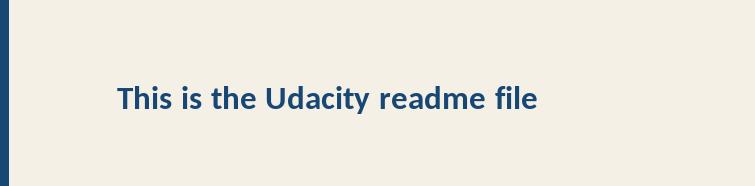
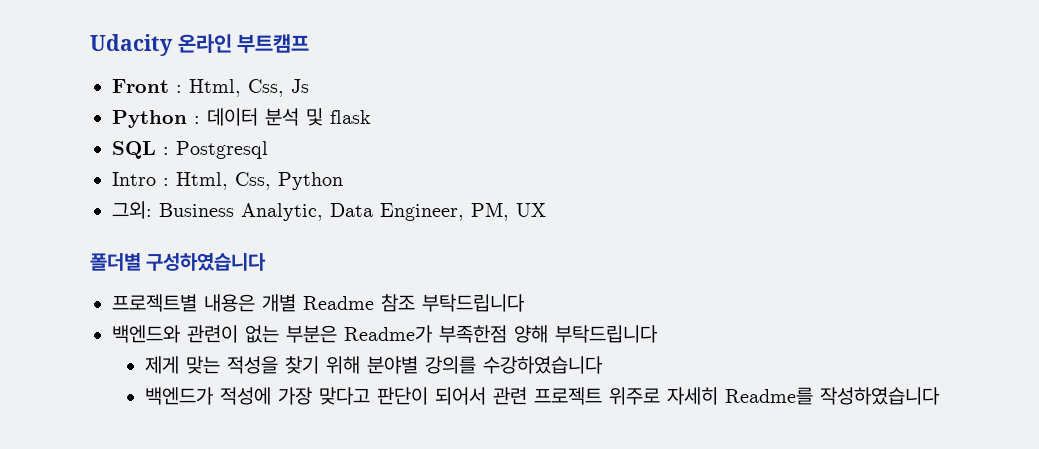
- This is the Udacity readme file
+ Udacity 온라인 부트캠프
+ Front : Html, Css, Js
+ Python : 데이터 분석 및 flask
+ SQL : Postgresql
+ Intro : Html, Css, Python
+ 그외: Business Analytic, Data Engineer, PM, UX
+ 폴더별 구성하였습니다
+ 프로젝트별 내용은 개별 Readme 참조 부탁드립니다
+ 백엔드와 관련이 없는 부분은 Readme가 부족한점 양해 부탁드립니다
+ 제게 맞는 적성을 찾기 위해 분야별 강의를 수강하였습니다
+ 백엔드가 적성에 가장 맞다고 판단이 되어서 관련 프로젝트 위주로 자세히 Readme를 작성하였습니다

